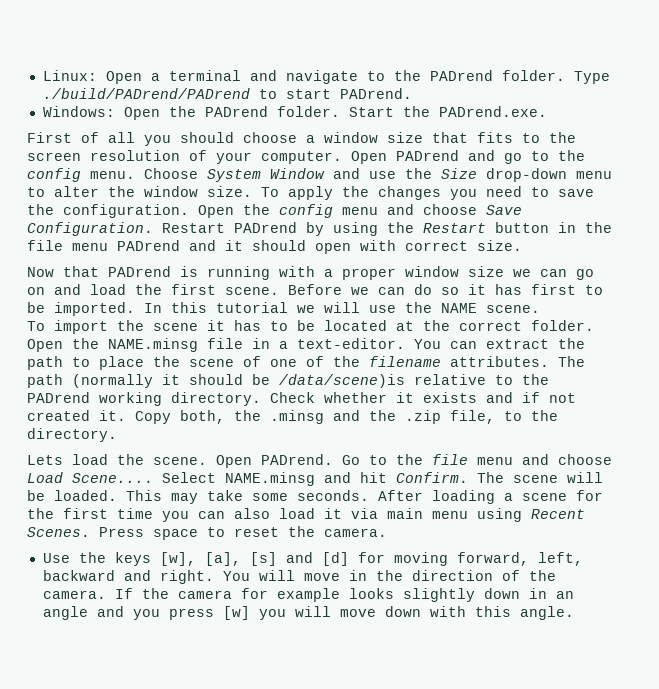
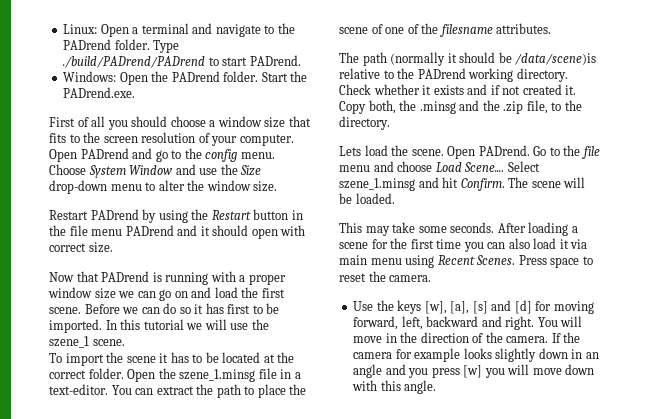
- Choose System Window and use the Size drop-down menu to alter the window size. To apply the changes you need to save the configuration. Open the config menu and choose Save Configuration. Restart PADrend by using the Restart button in the file menu PADrend and it should open with correct size.
+ Choose System Window and use the Size drop-down menu to alter the window size.
+ Restart PADrend by using the Restart button in the file menu PADrend and it should open with correct size.
- In this tutorial we will use the NAME scene.
+ In this tutorial we will use the szene_1 scene.
- Open the NAME.minsg file in a text-editor.
+ Open the szene_1.minsg file in a text-editor.
- You can extract the path to place the scene of one of the filename attributes. The path (normally it should be /data/scene)is relative to the PADrend working directory.
+ You can extract the path to place the scene of one of the filesname attributes.
+ The path (normally it should be /data/scene)is relative to the PADrend working directory.
- Select NAME.minsg and hit Confirm.
+ Select szene_1.minsg and hit Confirm.
- The scene will be loaded. This may take some seconds.
+ The scene will be loaded.
+ This may take some seconds.

